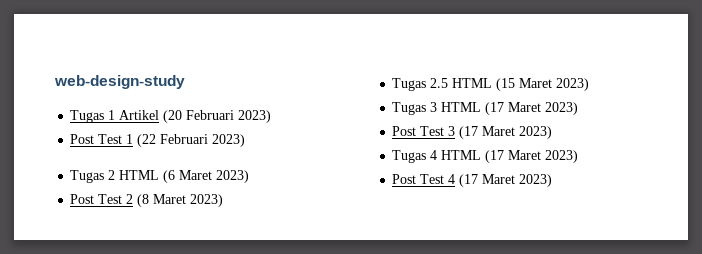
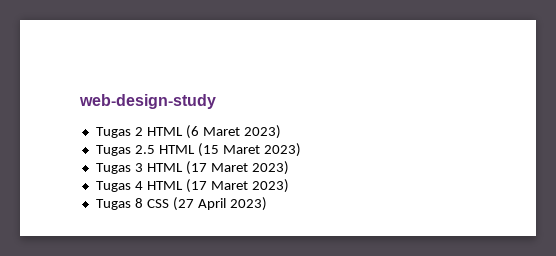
- Tugas 1 Artikel (20 Februari 2023)
- Post Test 1 (22 Februari 2023)
- Post Test 2 (8 Maret 2023)
- Post Test 3 (17 Maret 2023)
- Post Test 4 (17 Maret 2023)
+ Tugas 8 CSS (27 April 2023)

